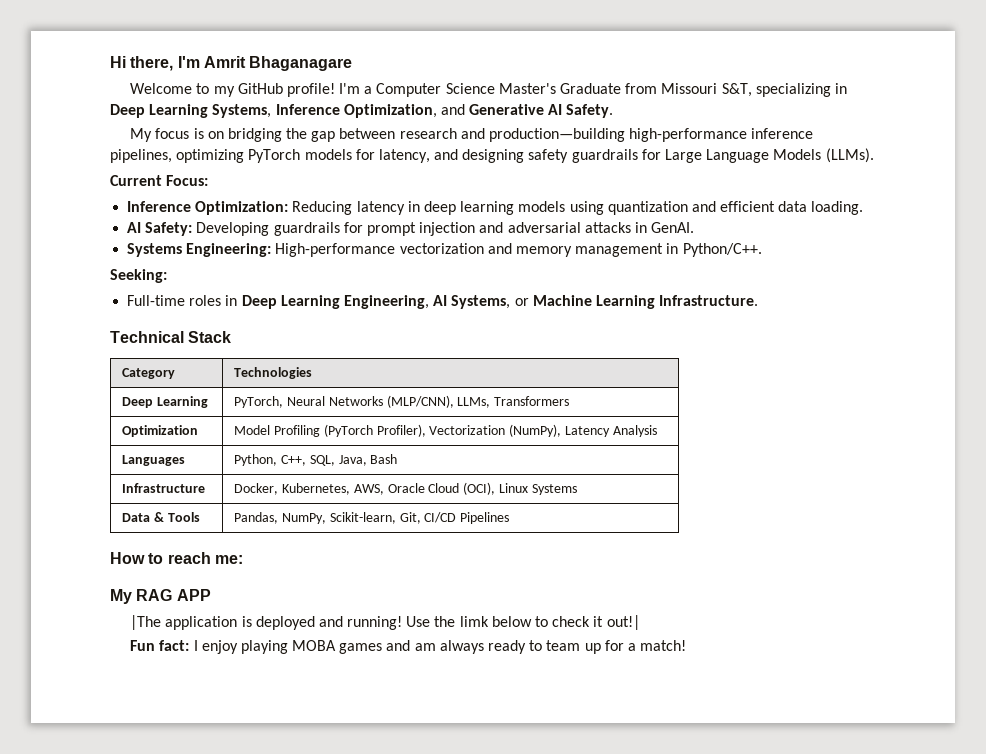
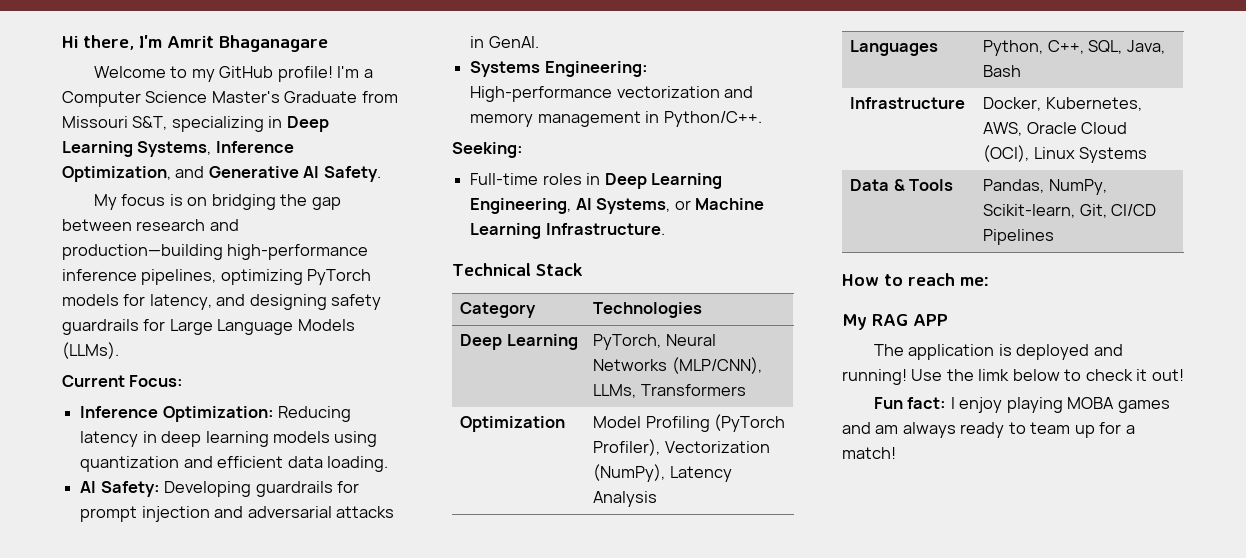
- |The application is deployed and running!
+ The application is deployed and running!
- Use the limk below to check it out!|
+ Use the limk below to check it out!

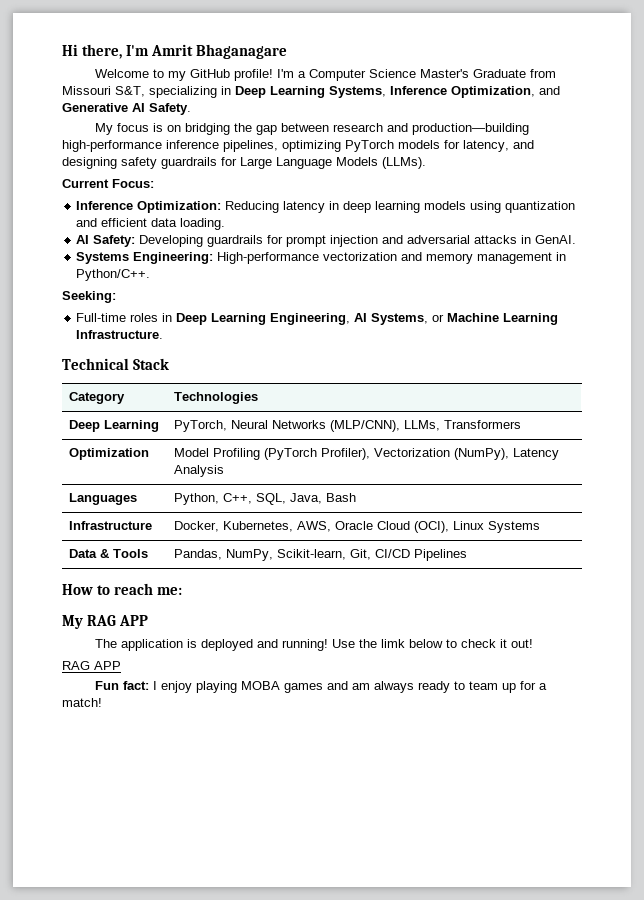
  Use the limk below to check it out!
+ RAG APP

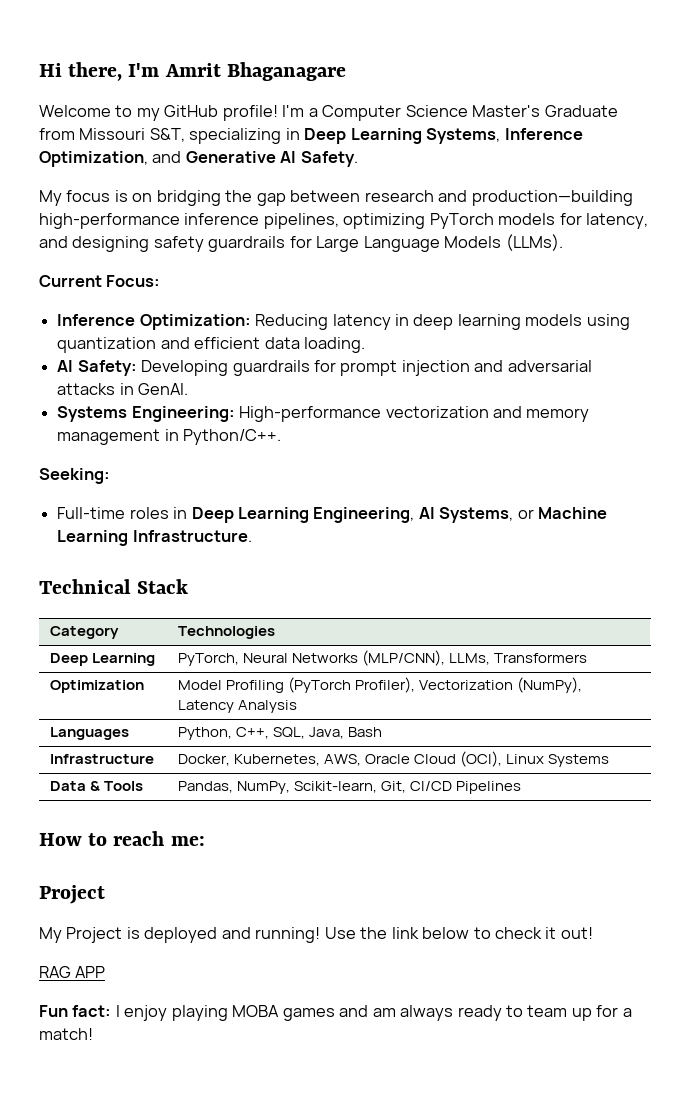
  How to reach me:
- My RAG APP
- The application is deployed and running!
+ Project
+ My Project is deployed and running!
- Use the limk below to check it out!
+ Use the link below to check it out!

